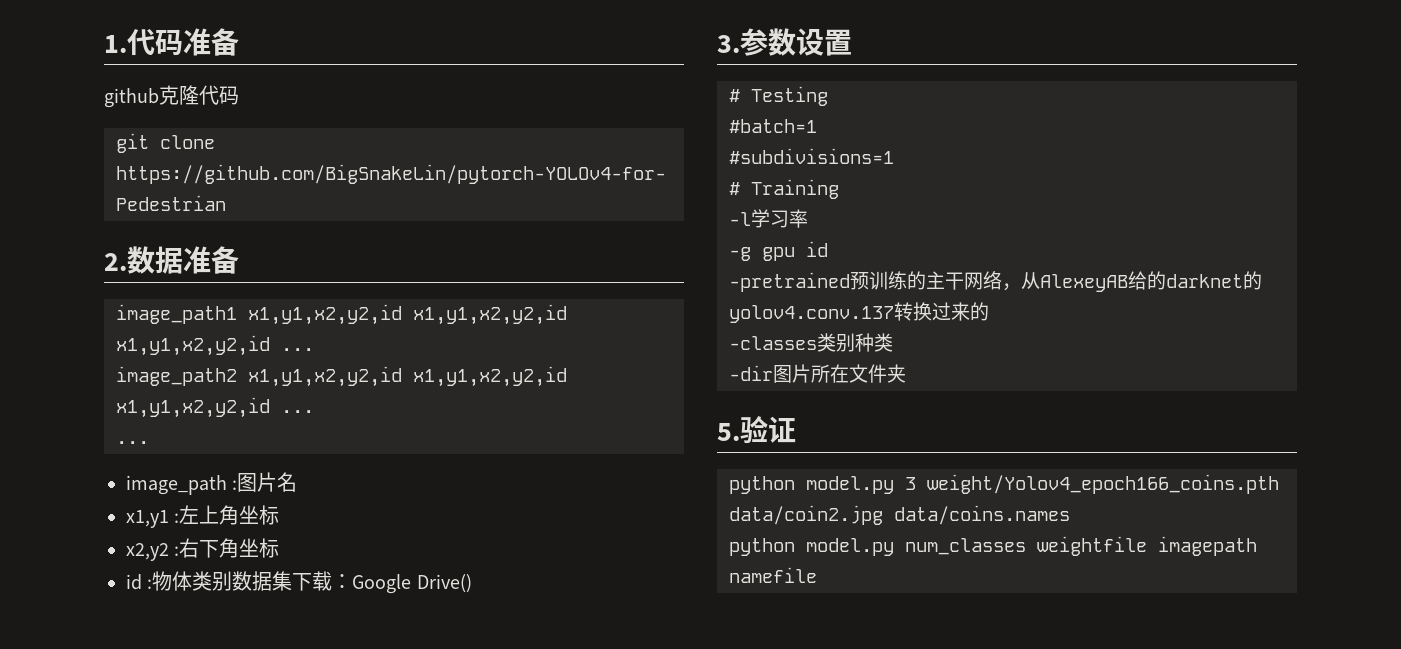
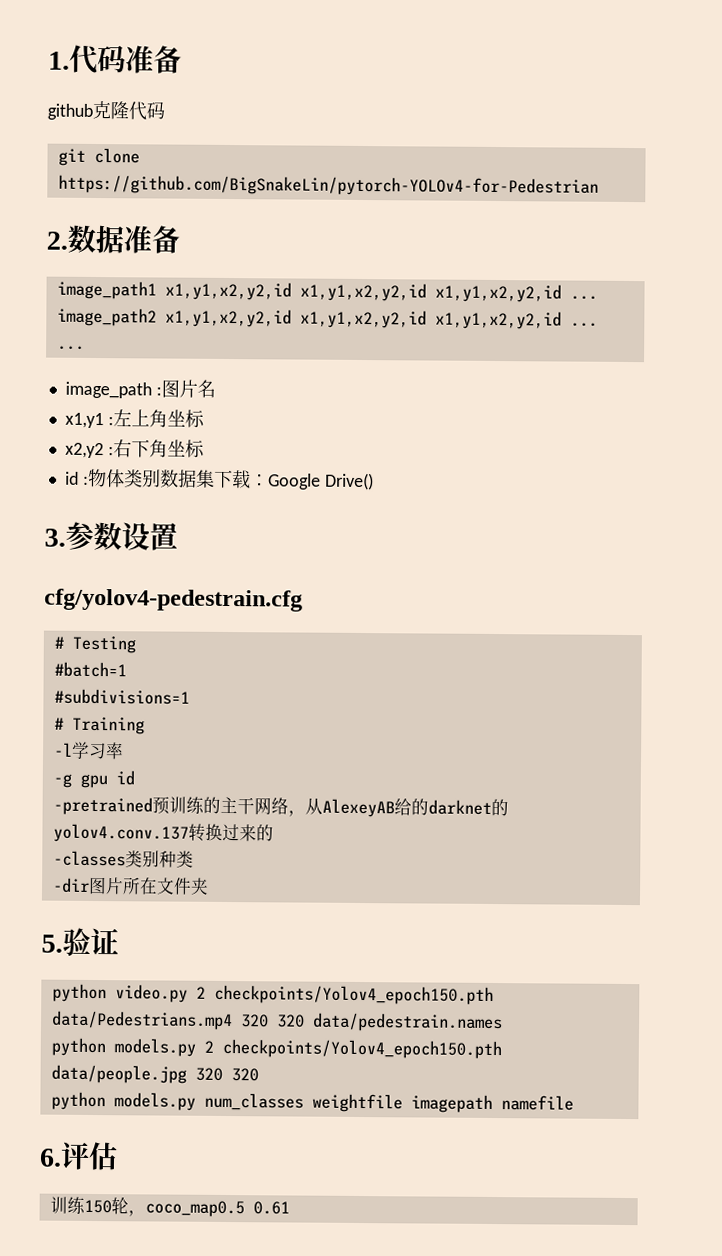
+ cfg/yolov4-pedestrain.cfg
- python model.py 3 weight/Yolov4_epoch166_coins.pth data/coin2.jpg data/coins.names
- python model.py num_classes weightfile imagepath namefile
+ python video.py 2 checkpoints/Yolov4_epoch150.pth data/Pedestrians.mp4 320 320 data/pedestrain.names
+ python models.py 2 checkpoints/Yolov4_epoch150.pth data/people.jpg 320 320
+ python models.py num_classes weightfile imagepath namefile
+ 6.评估
+ 训练150轮，coco_map0.5 0.61

